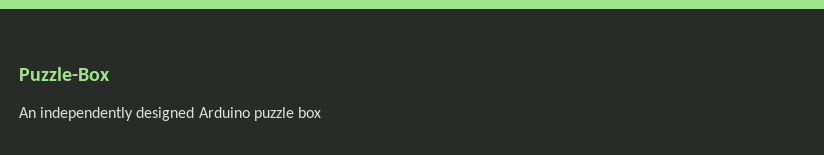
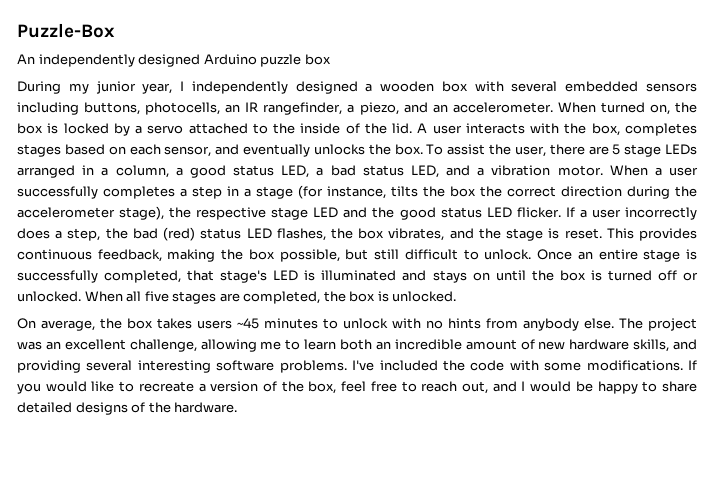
+ During my junior year, I independently designed a wooden box with several embedded sensors including buttons, photocells, an IR rangefinder, a piezo, and an accelerometer. When turned on, the box is locked by a servo attached to the inside of the lid. A user interacts with the box, completes stages based on each sensor, and eventually unlocks the box. To assist the user, there are 5 stage LEDs arranged in a column, a good status LED, a bad status LED, and a vibration motor. When a user successfully completes a step in a stage (for instance, tilts the box the correct direction during the accelerometer stage), the respective stage LED and the good status LED flicker. If a user incorrectly does a step, the bad (red) status LED flashes, the box vibrates, and the stage is reset. This provides continuous feedback, making the box possible, but still difficult to unlock. Once an entire stage is successfully completed, that stage's LED is illuminated and stays on until the box is turned off or unlocked. When all five stages are completed, the box is unlocked.
+ On average, the box takes users ~45 minutes to unlock with no hints from anybody else. The project was an excellent challenge, allowing me to learn both an incredible amount of new hardware skills, and providing several interesting software problems. I've included the code with some modifications. If you would like to recreate a version of the box, feel free to reach out, and I would be happy to share detailed designs of the hardware.

